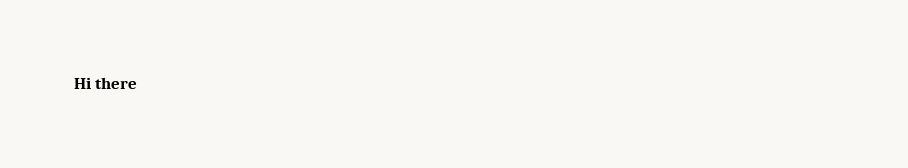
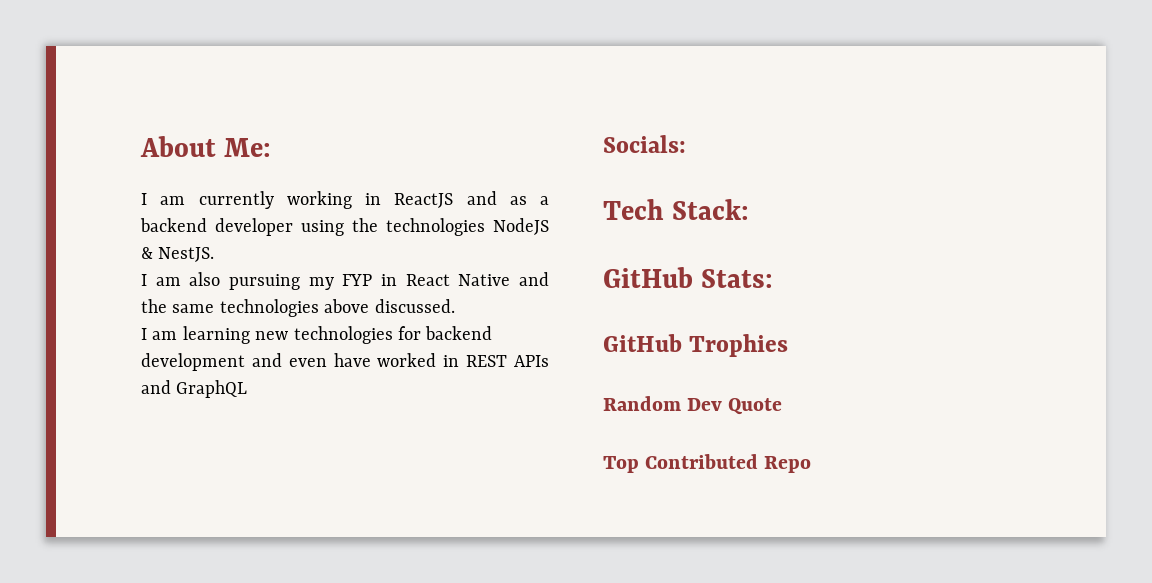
- Hi there
+ About Me:
+ I am currently working in ReactJS and as a backend developer using the technologies NodeJS & NestJS.
+ I am also pursuing my FYP in React Native and the same technologies above discussed.
+ I am learning new technologies for backend development and even have worked in REST APIs and GraphQL
+ Socials:
+ Tech Stack:
+ GitHub Stats:
+ GitHub Trophies
+ Random Dev Quote
+ Top Contributed Repo

